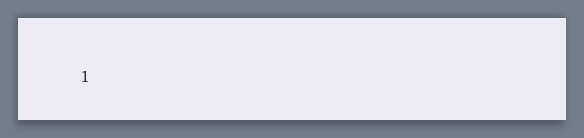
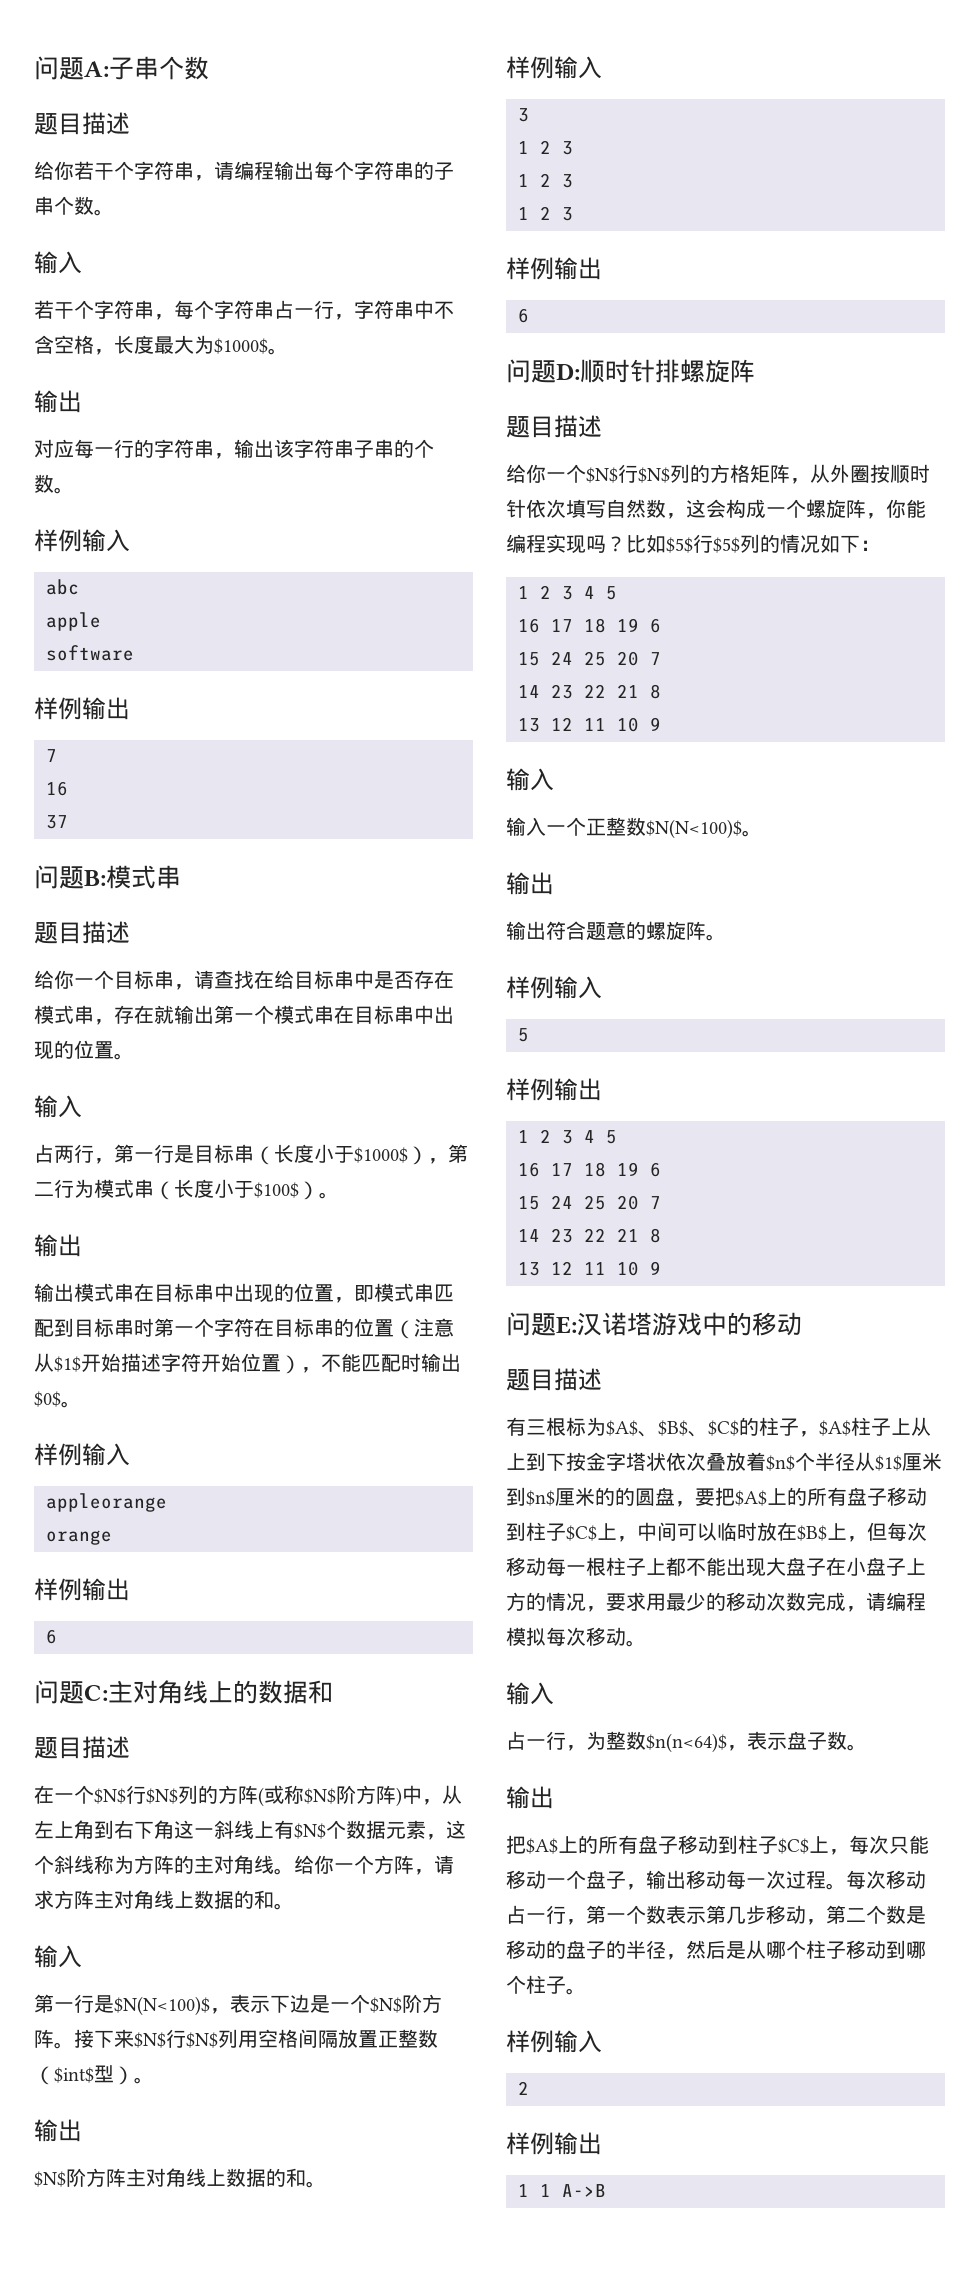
- 1
+ 问题A:子串个数
+ 题目描述
+ 给你若干个字符串，请编程输出每个字符串的子串个数。
+ 输入
+ 若干个字符串，每个字符串占一行，字符串中不含空格，长度最大为$1000$。
+ 输出
+ 对应每一行的字符串，输出该字符串子串的个数。
+ 样例输入
+ abc
+ apple
+ software
+ 样例输出
+ 7
+ 16
+ 37
+ 问题B:模式串
+ 题目描述
+ 给你一个目标串，请查找在给目标串中是否存在模式串，存在就输出第一个模式串在目标串中出现的位置。
+ 输入
+ 占两行，第一行是目标串（长度小于$1000$），第二行为模式串（长度小于$100$）。
+ 输出
+ 输出模式串在目标串中出现的位置，即模式串匹配到目标串时第一个字符在目标串的位置（注意从$1$开始描述字符开始位置），不能匹配时输出$0$。
+ 样例输入
+ appleorange
+ orange
+ 样例输出
+ 6
+ 问题C:主对角线上的数据和
+ 题目描述
+ 在一个$N$行$N$列的方阵(或称$N$阶方阵)中，从左上角到右下角这一斜线上有$N$个数据元素，这个斜线称为方阵的主对角线。给你一个方阵，请求方阵主对角线上数据的和。
+ 输入
+ 第一行是$N(N<100)$，表示下边是一个$N$阶方阵。接下来$N$行$N$列用空格间隔放置正整数（$int$型）。
+ 输出
+ $N$阶方阵主对角线上数据的和。
+ 样例输入
+ 3
+ 1 2 3
+ 1 2 3
+ 1 2 3
+ 样例输出
+ 6
+ 问题D:顺时针排螺旋阵
+ 题目描述
+ 给你一个$N$行$N$列的方格矩阵，从外圈按顺时针依次填写自然数，这会构成一个螺旋阵，你能编程实现吗？比如$5$行$5$列的情况如下：
+ 1 2 3 4 5
+ 16 17 18 19 6
+ 15 24 25 20 7
+ 14 23 22 21 8
+ 13 12 11 10 9
+ 输入
+ 输入一个正整数$N(N<100)$。
+ 输出
+ 输出符合题意的螺旋阵。
+ 样例输入
+ 5
+ 样例输出
+ 1 2 3 4 5
+ 16 17 18 19 6
+ 15 24 25 20 7
+ 14 23 22 21 8
+ 13 12 11 10 9
+ 问题E:汉诺塔游戏中的移动
+ 题目描述
+ 有三根标为$A$、$B$、$C$的柱子，$A$柱子上从上到下按金字塔状依次叠放着$n$个半径从$1$厘米到$n$厘米的的圆盘，要把$A$上的所有盘子移动到柱子$C$上，中间可以临时放在$B$上，但每次移动每一根柱子上都不能出现大盘子在小盘子上方的情况，要求用最少的移动次数完成，请编程模拟每次移动。
+ 输入
+ 占一行，为整数$n(n<64)$，表示盘子数。
+ 输出
+ 把$A$上的所有盘子移动到柱子$C$上，每次只能移动一个盘子，输出移动每一次过程。每次移动占一行，第一个数表示第几步移动，第二个数是移动的盘子的半径，然后是从哪个柱子移动到哪个柱子。
+ 样例输入
+ 2
+ 样例输出
+ 1 1 A->B

